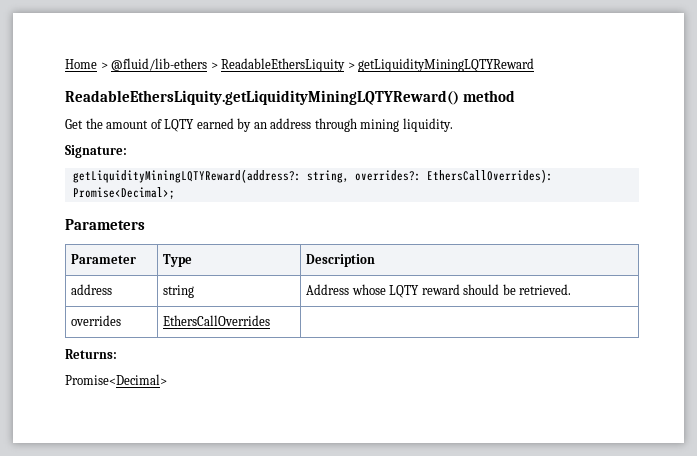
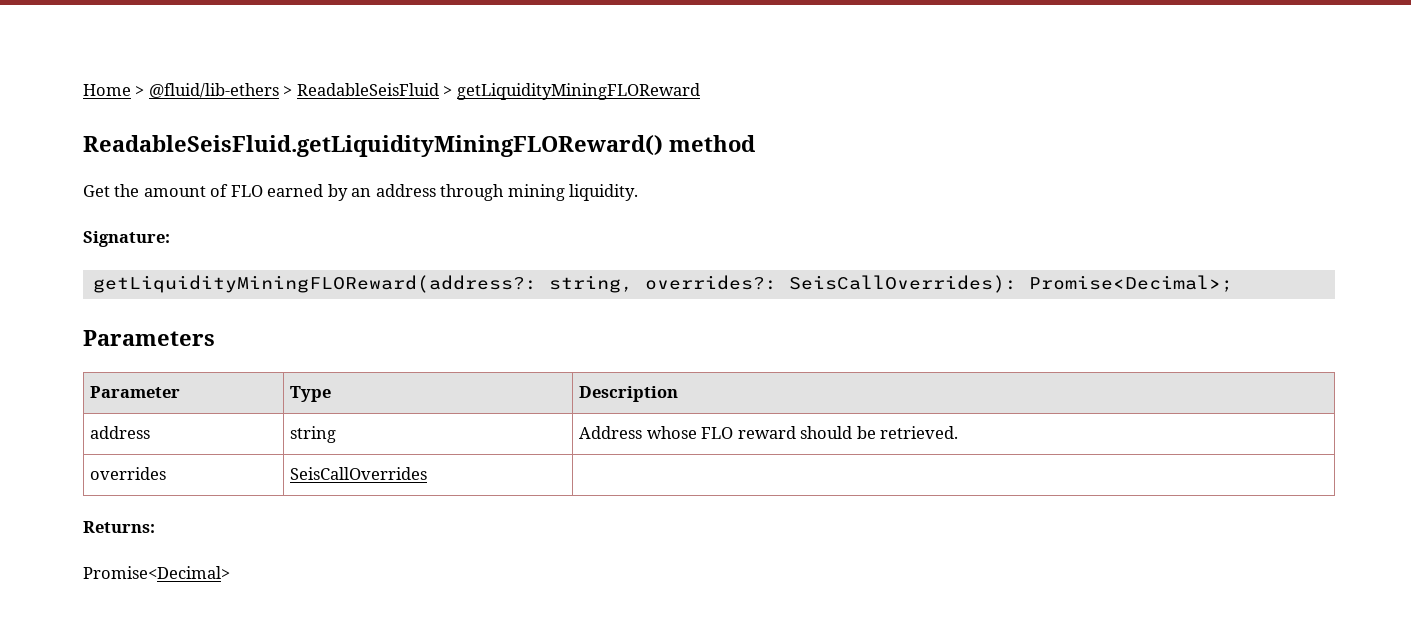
- Home > @fluid/lib-ethers > ReadableEthersLiquity > getLiquidityMiningLQTYReward
- ReadableEthersLiquity.getLiquidityMiningLQTYReward() method
+ Home > @fluid/lib-ethers > ReadableSeisFluid > getLiquidityMiningFLOReward
+ ReadableSeisFluid.getLiquidityMiningFLOReward() method
- Get the amount of LQTY earned by an address through mining liquidity.
+ Get the amount of FLO earned by an address through mining liquidity.
- getLiquidityMiningLQTYReward(address?: string, overrides?: EthersCallOverrides): Promise<Decimal>;
+ getLiquidityMiningFLOReward(address?: string, overrides?: SeisCallOverrides): Promise<Decimal>;
- address | string | Address whose LQTY reward should be retrieved.
+ address | string | Address whose FLO reward should be retrieved.
- overrides | EthersCallOverrides |
+ overrides | SeisCallOverrides |

